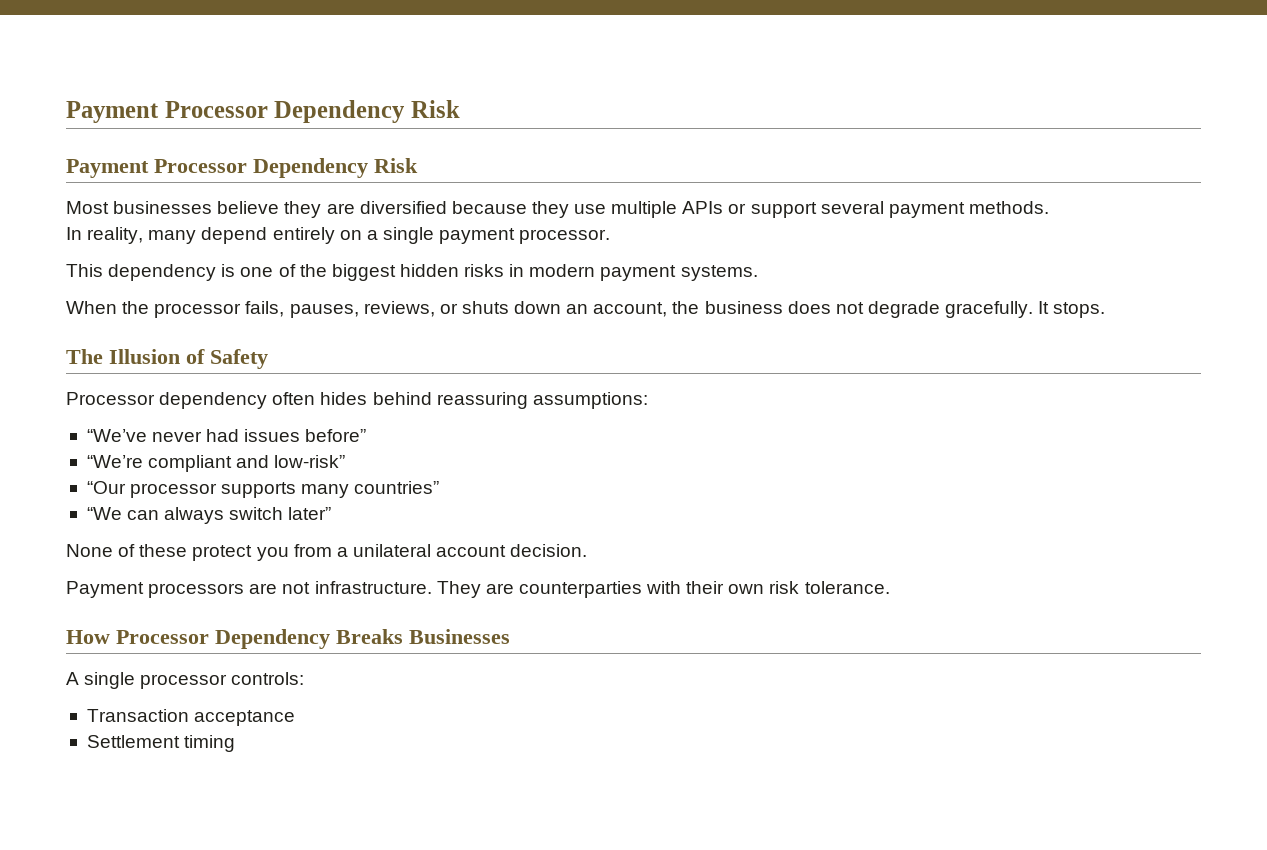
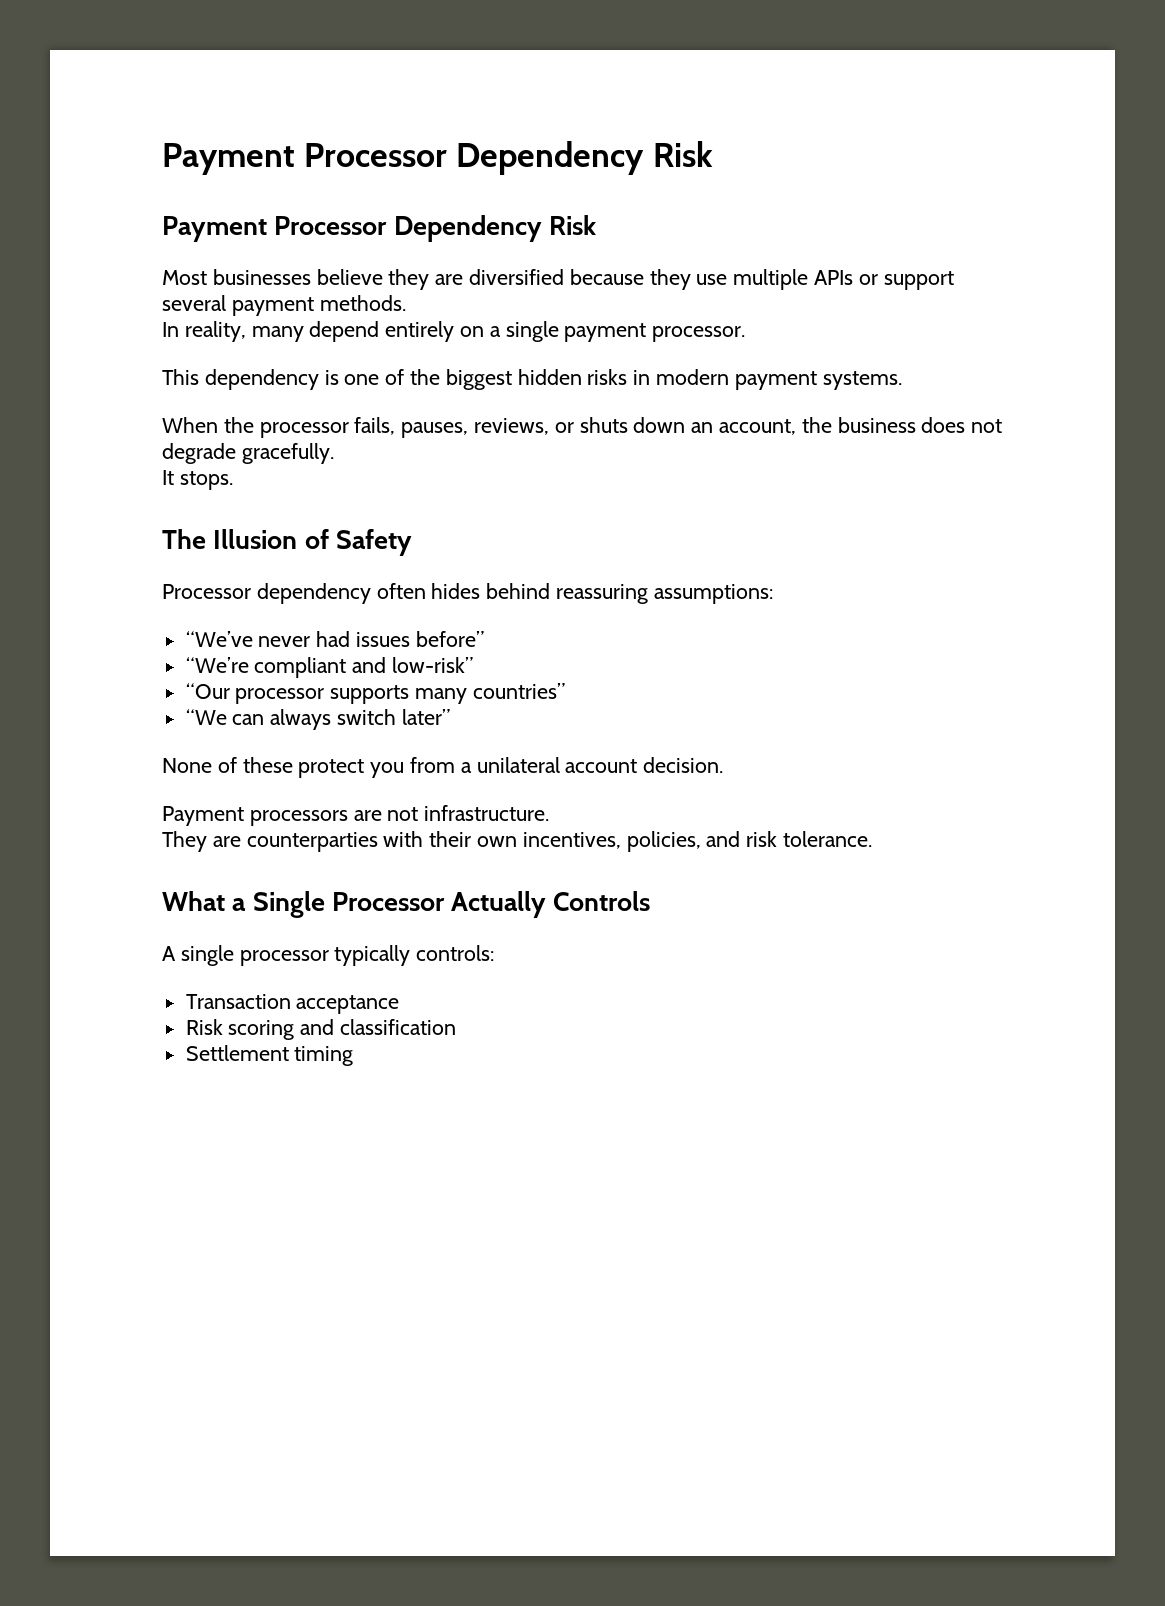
- When the processor fails, pauses, reviews, or shuts down an account, the business does not degrade gracefully. It stops.
+ When the processor fails, pauses, reviews, or shuts down an account, the business does not degrade gracefully.
+ It stops.
- Payment processors are not infrastructure. They are counterparties with their own risk tolerance.
+ Payment processors are not infrastructure.
+ They are counterparties with their own incentives, policies, and risk tolerance.
- How Processor Dependency Breaks Businesses
+ What a Single Processor Actually Controls
- A single processor controls:
+ A single processor typically controls:
+ Risk scoring and classification

